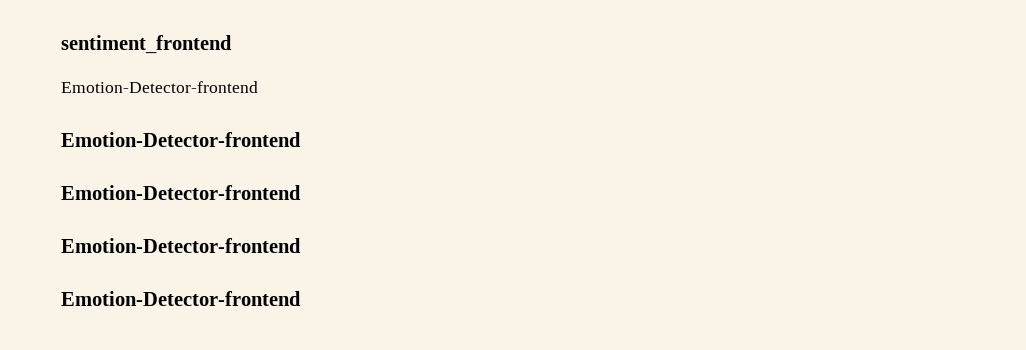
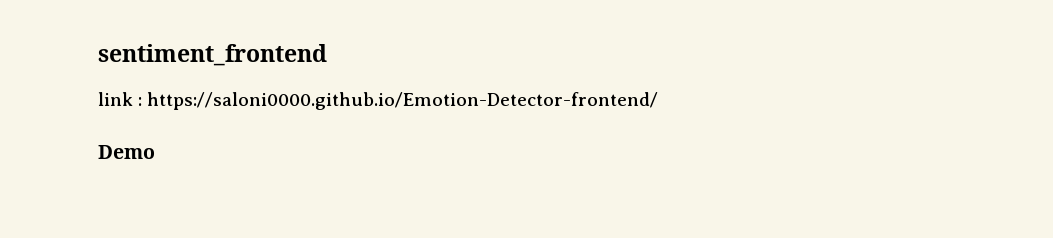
  sentiment_frontend
- Emotion-Detector-frontend
- Emotion-Detector-frontend
- Emotion-Detector-frontend
- Emotion-Detector-frontend
- Emotion-Detector-frontend
+ link : https://saloni0000.github.io/Emotion-Detector-frontend/
+ Demo

